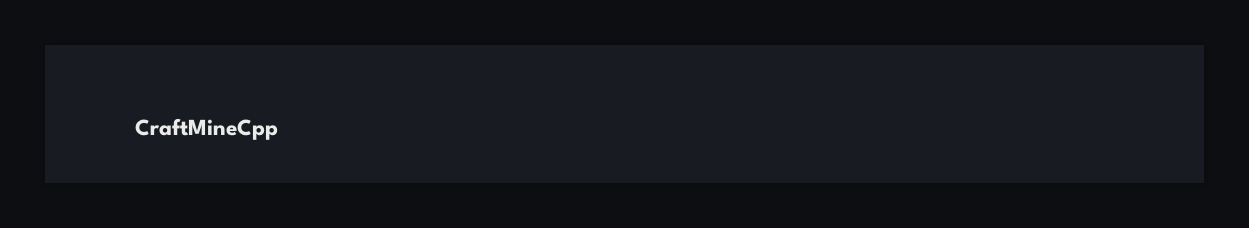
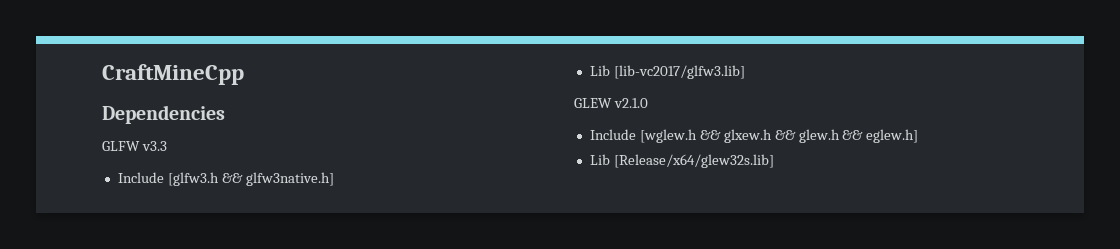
+ Dependencies
+ GLFW v3.3
+ Include [glfw3.h && glfw3native.h]
+ Lib [lib-vc2017/glfw3.lib]
+ GLEW v2.1.0
+ Include [wglew.h && glxew.h && glew.h && eglew.h]
+ Lib [Release/x64/glew32s.lib]

